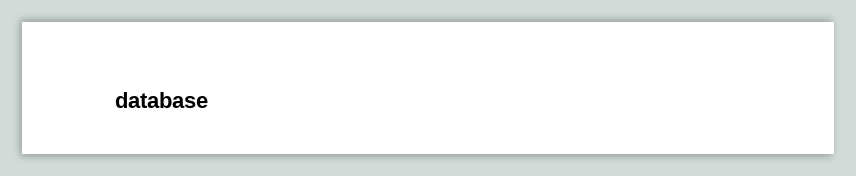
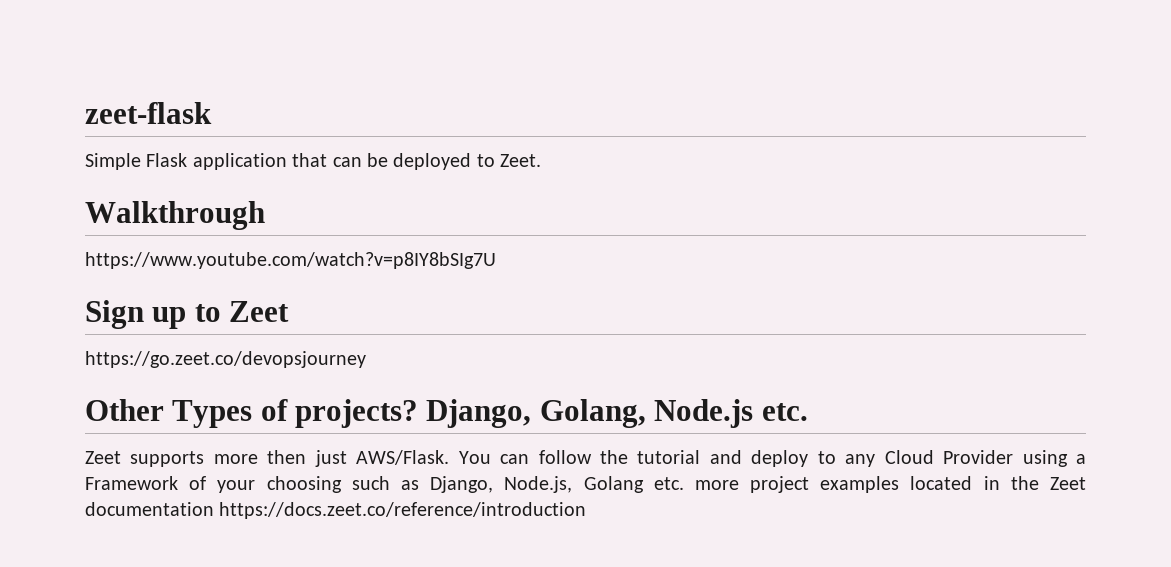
- database
+ zeet-flask
+ Simple Flask application that can be deployed to Zeet.
+ Walkthrough
+ https://www.youtube.com/watch?v=p8IY8bSIg7U
+ Sign up to Zeet
+ https://go.zeet.co/devopsjourney
+ Other Types of projects? Django, Golang, Node.js etc.
+ Zeet supports more then just AWS/Flask. You can follow the tutorial and deploy to any Cloud Provider using a Framework of your choosing such as Django, Node.js, Golang etc. more project examples located in the Zeet documentation https://docs.zeet.co/reference/introduction

